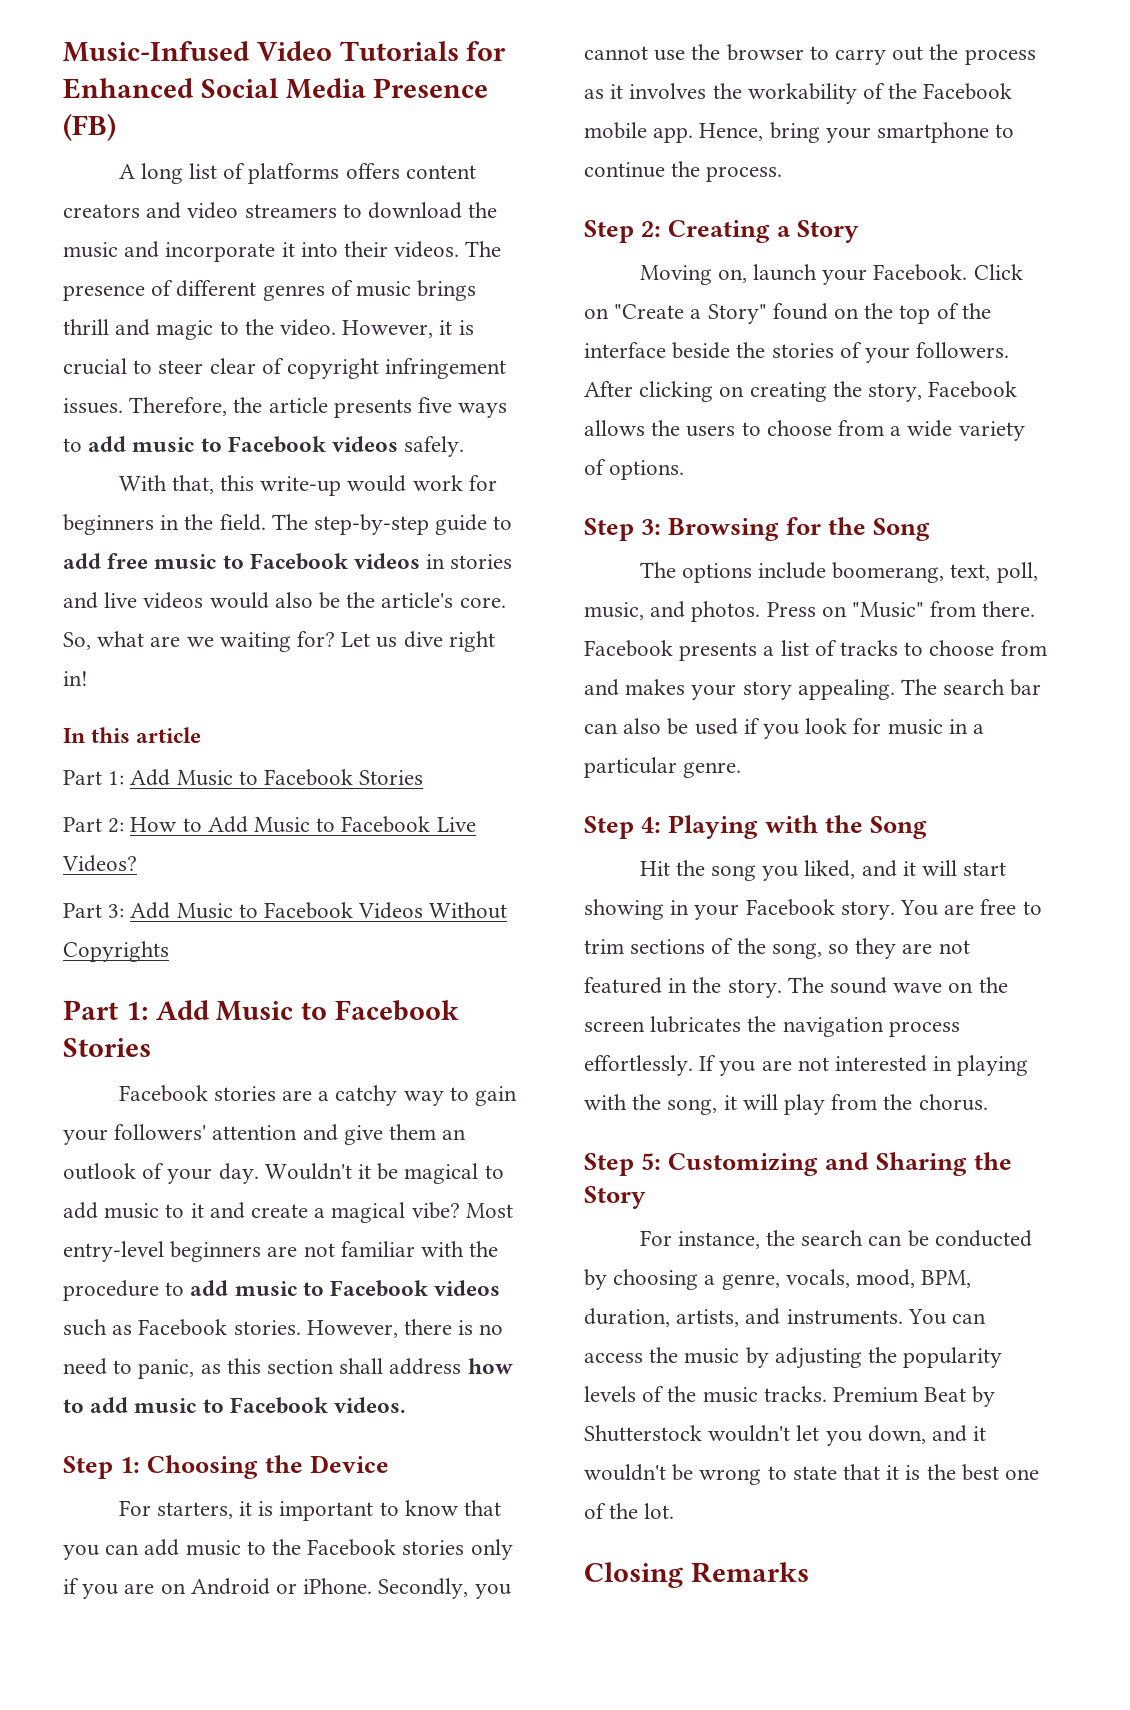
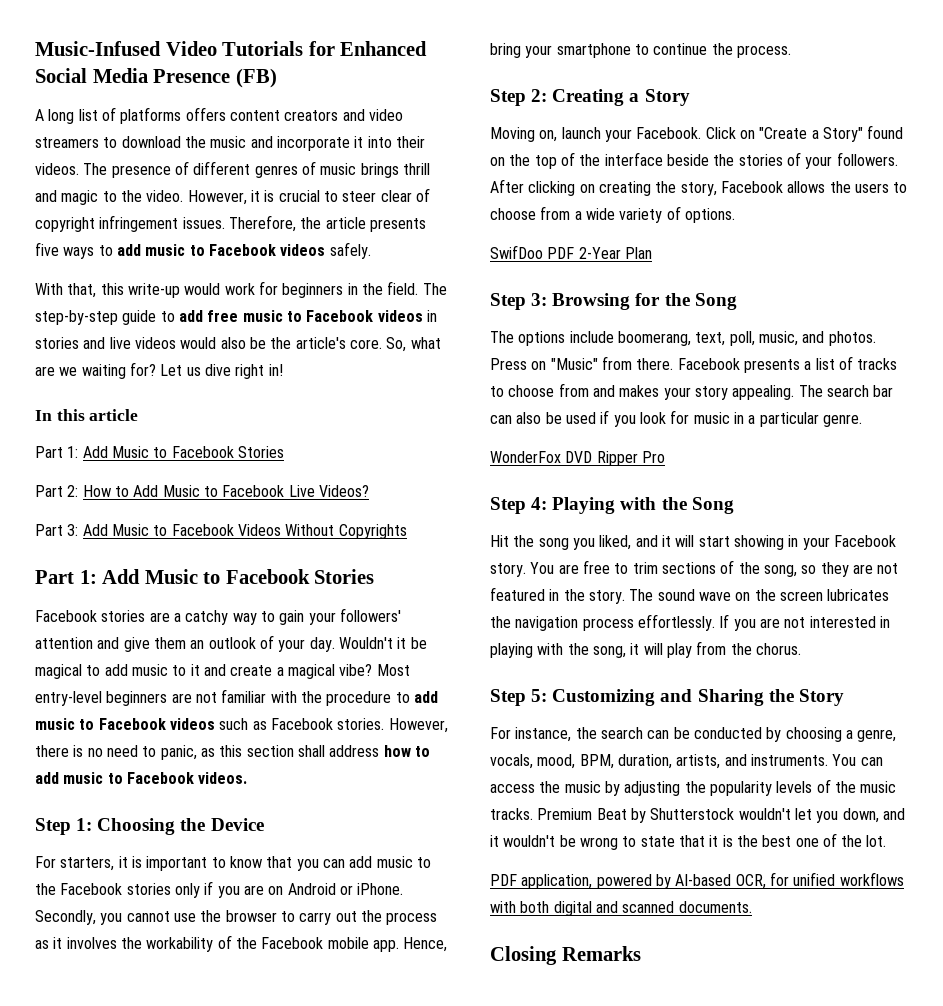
+ SwifDoo PDF 2-Year Plan
+ WonderFox DVD Ripper Pro
+ PDF application, powered by AI-based OCR, for unified workflows with both digital and scanned documents.

